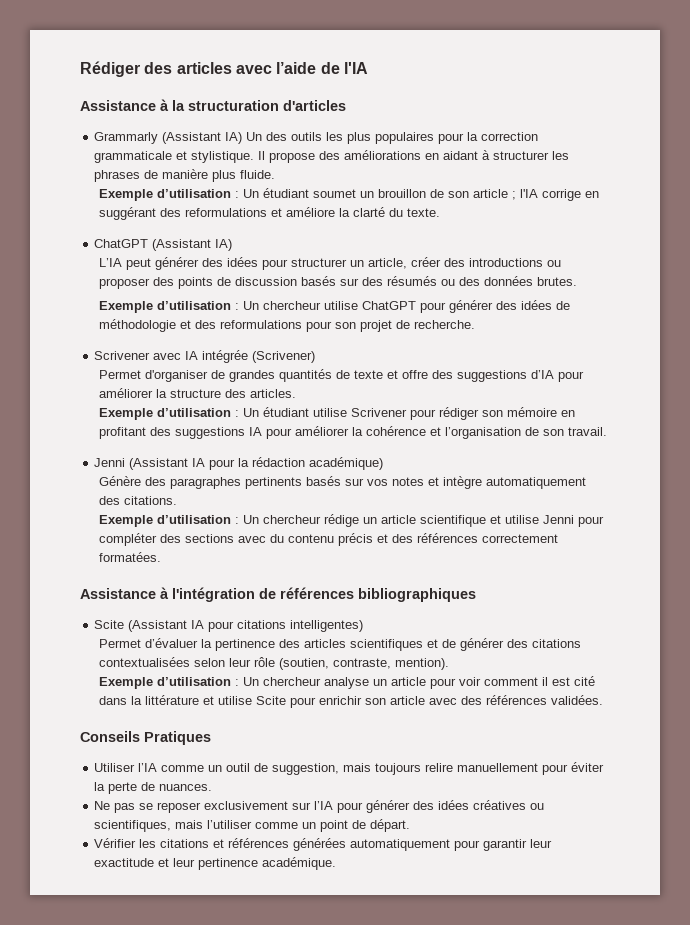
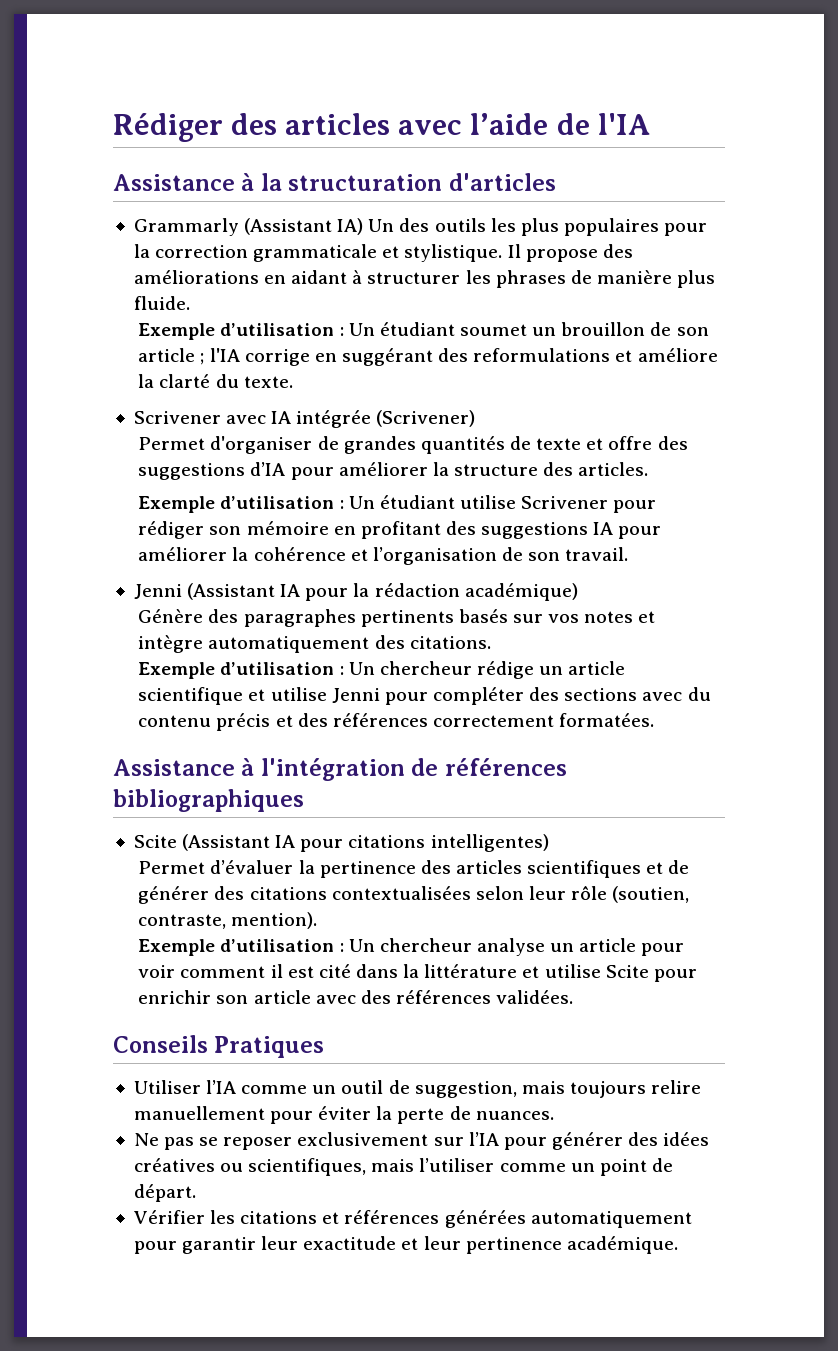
- ChatGPT (Assistant IA)
- L’IA peut générer des idées pour structurer un article, créer des introductions ou proposer des points de discussion basés sur des résumés ou des données brutes.
- Exemple d’utilisation : Un chercheur utilise ChatGPT pour générer des idées de méthodologie et des reformulations pour son projet de recherche.

